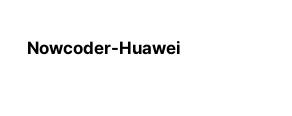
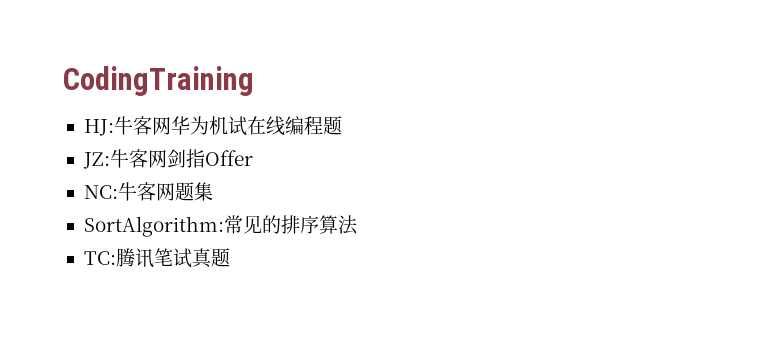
- Nowcoder-Huawei
+ CodingTraining
+ HJ:牛客网华为机试在线编程题
+ JZ:牛客网剑指Offer
+ NC:牛客网题集
+ SortAlgorithm:常见的排序算法
+ TC:腾讯笔试真题

